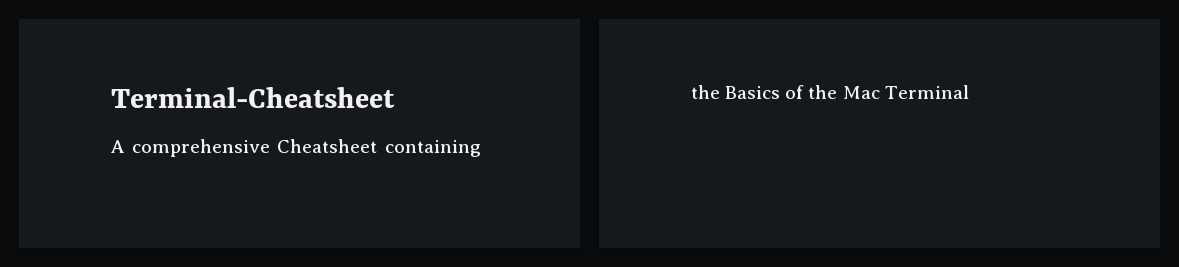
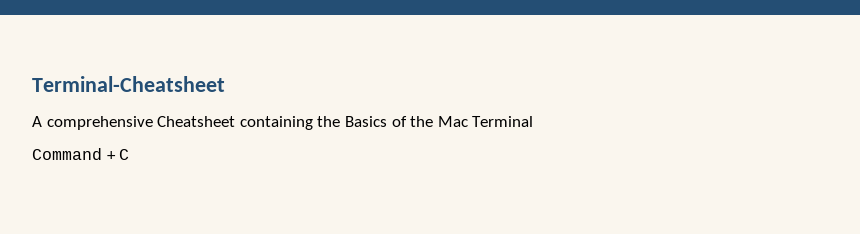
+ Command + C

